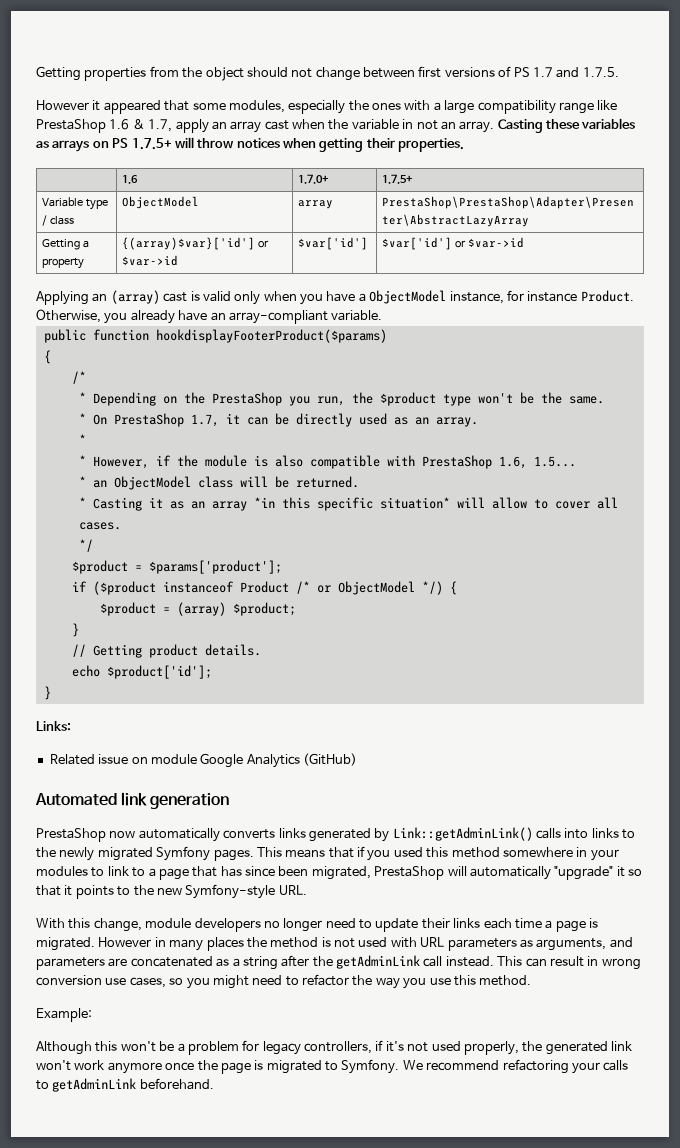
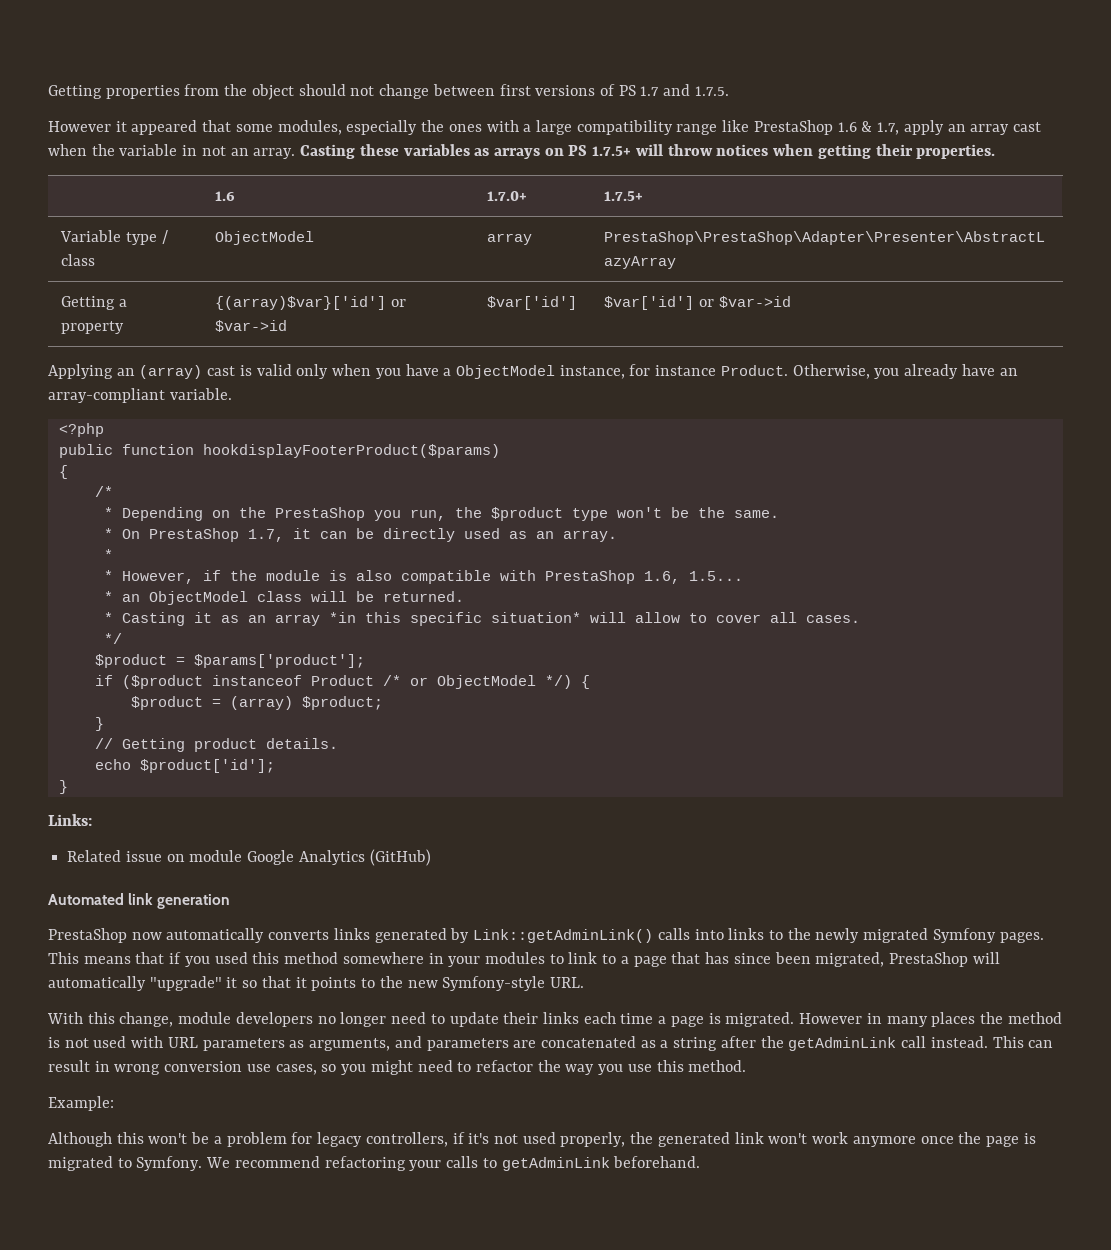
+ <?php

